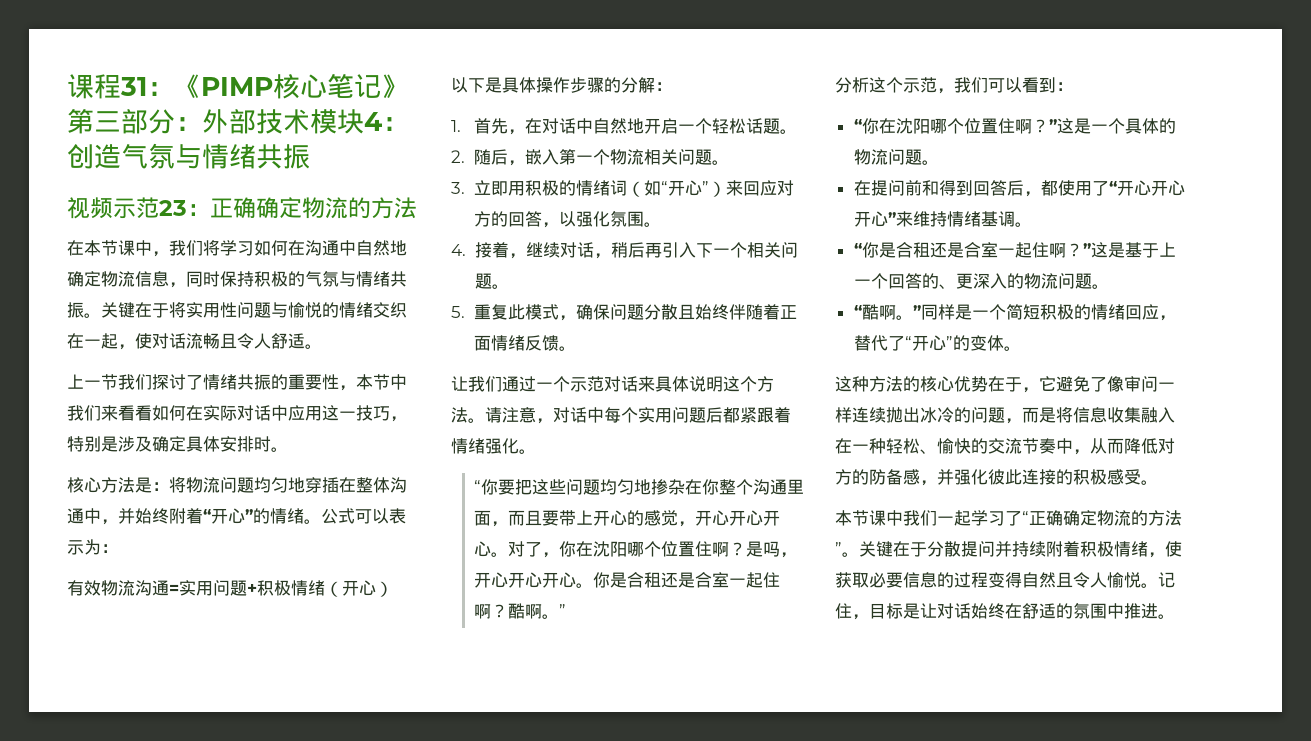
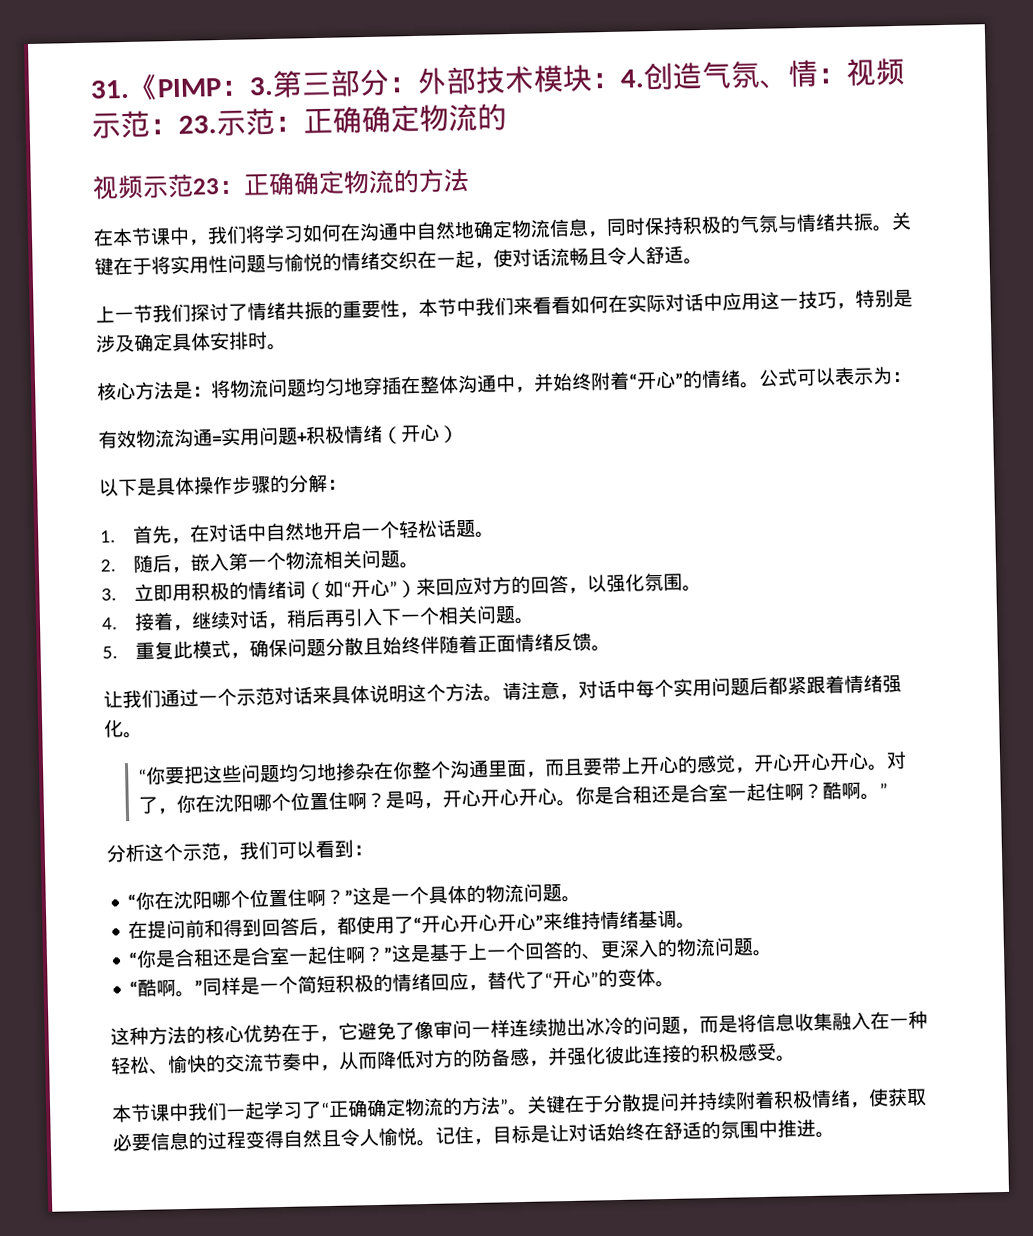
- 课程31：《PIMP核心笔记》第三部分：外部技术模块4：创造气氛与情绪共振
+ 31.《PIMP：3.第三部分：外部技术模块：4.创造气氛、情：视频示范：23.示范：正确确定物流的

